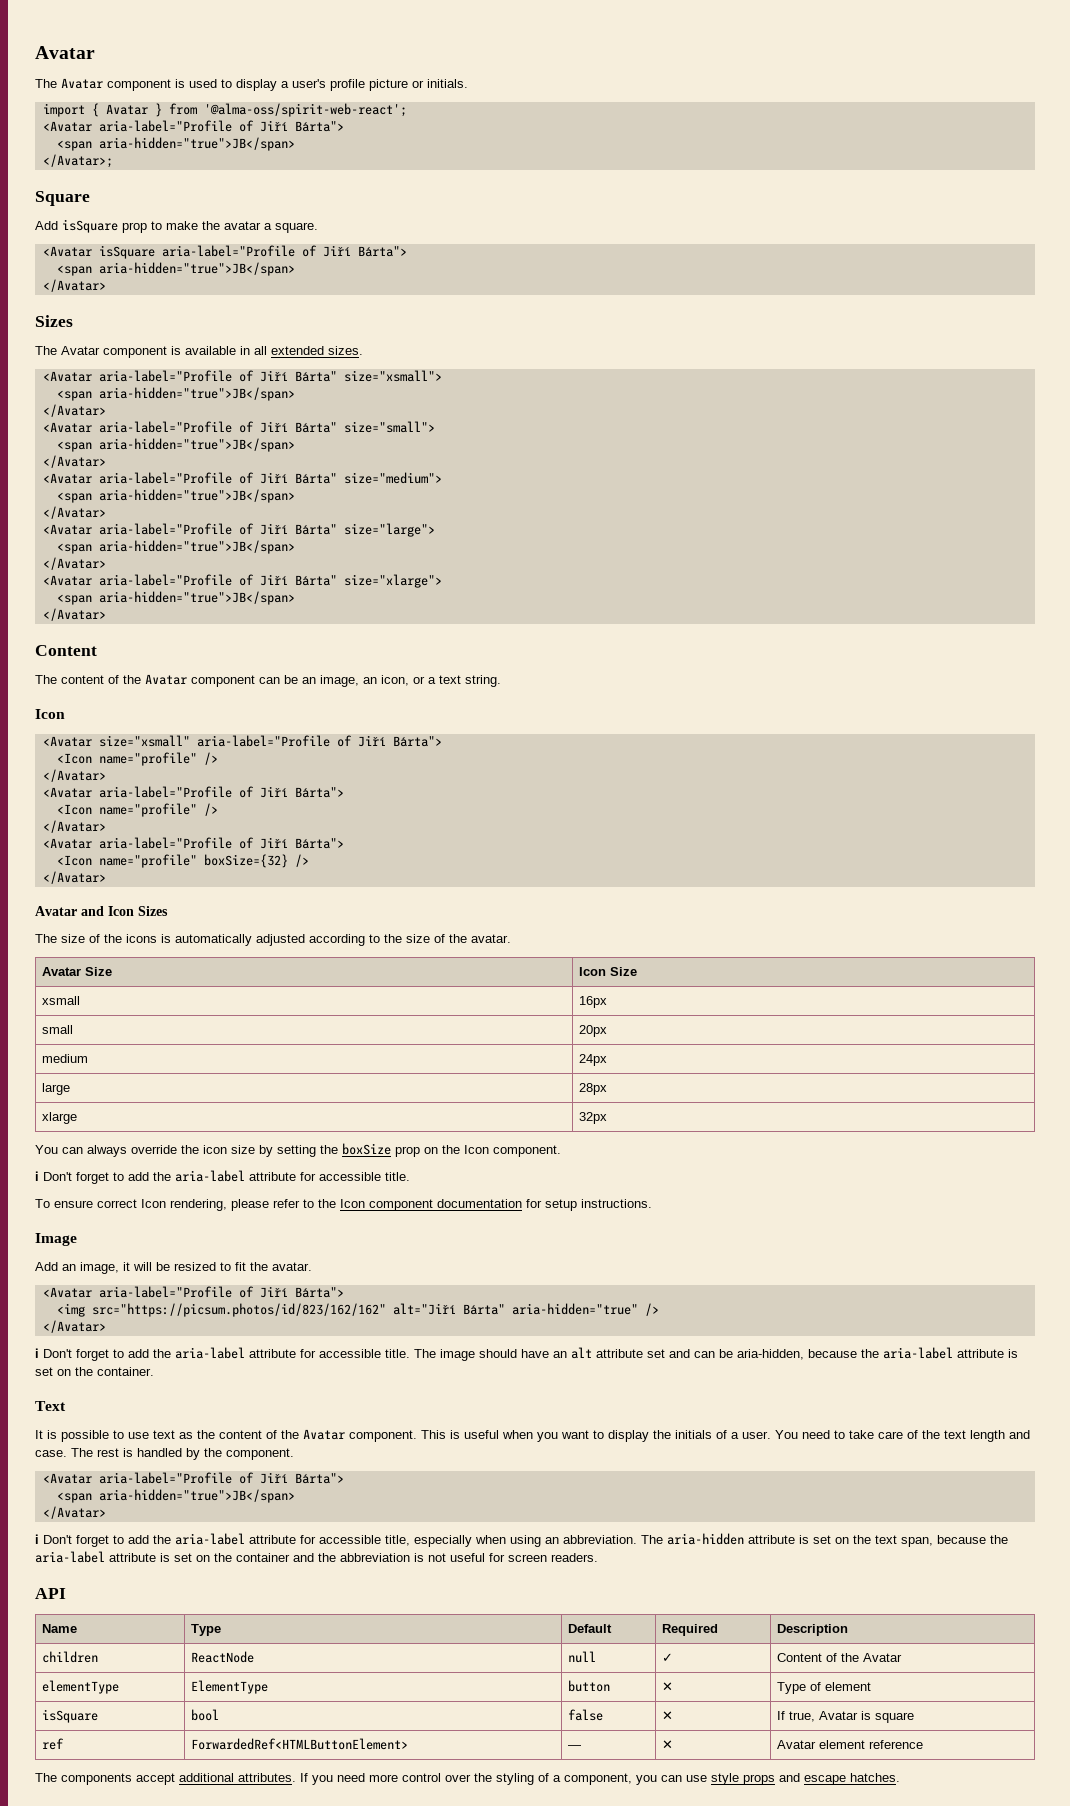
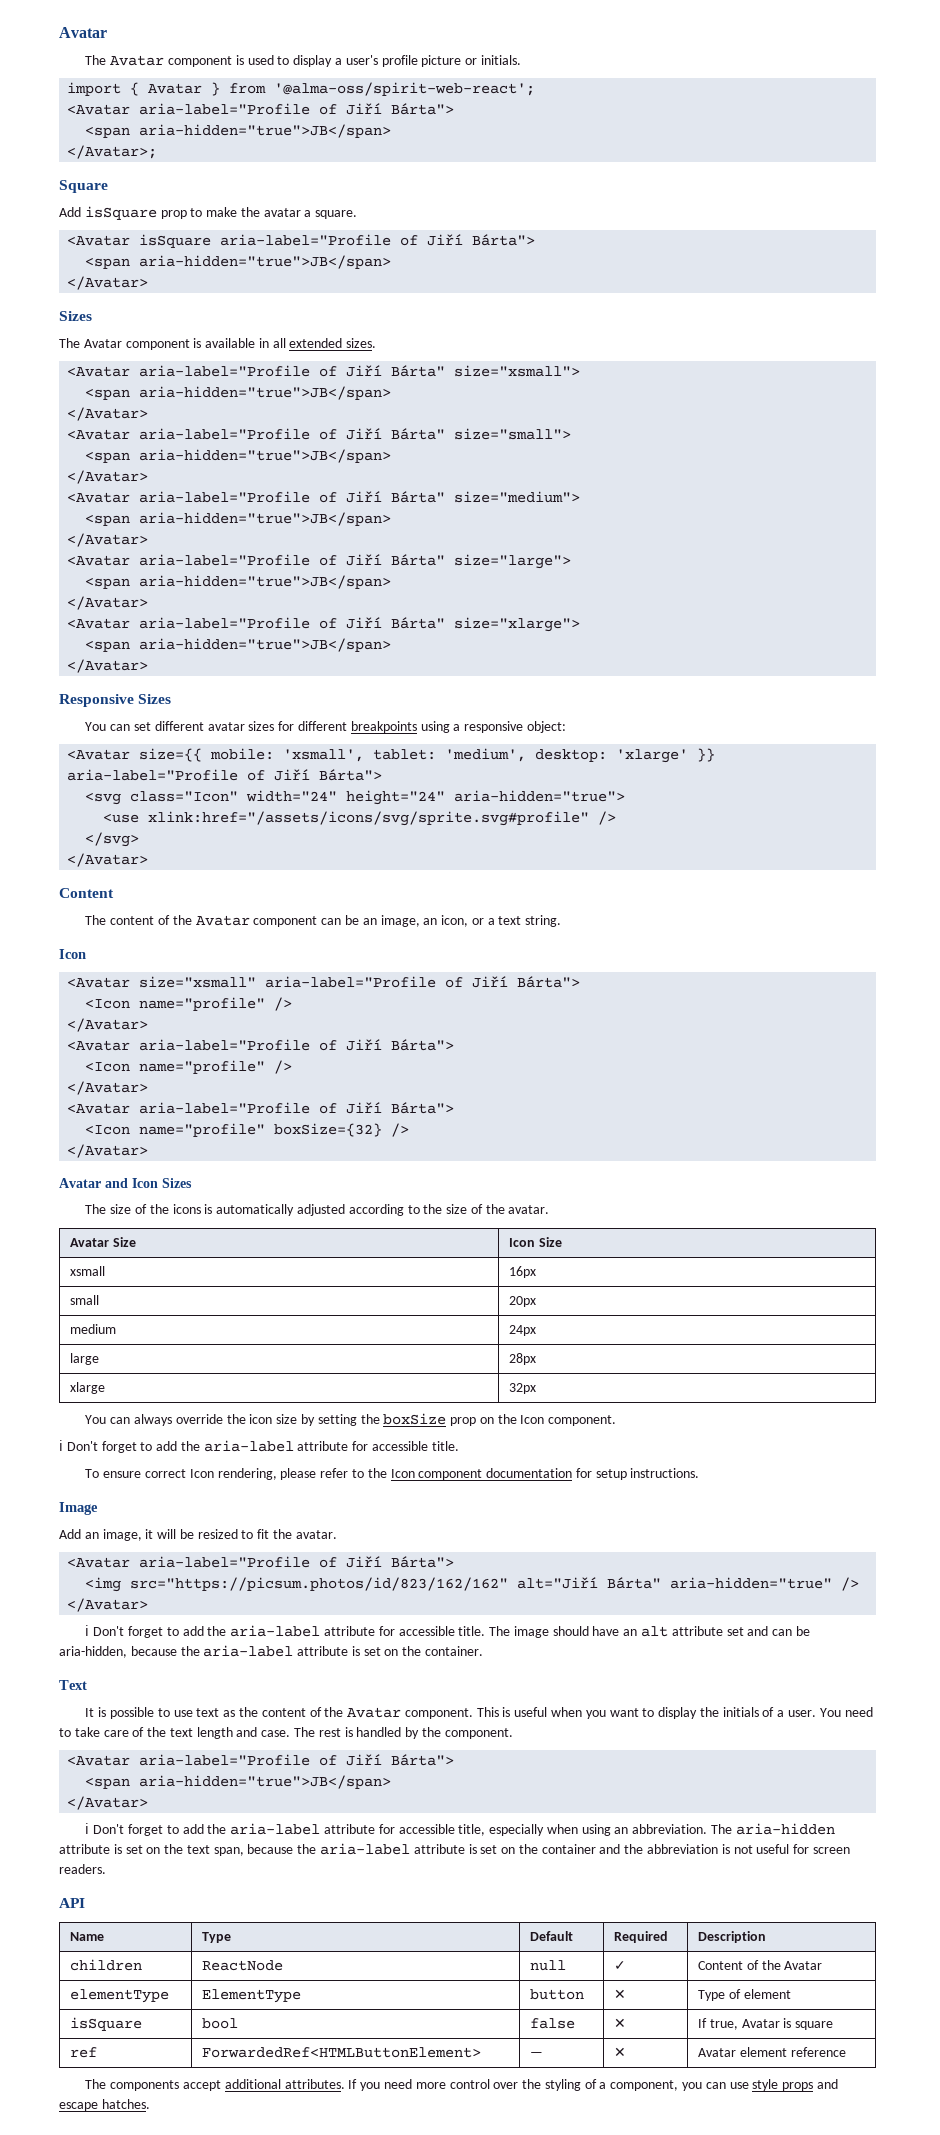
+ Responsive Sizes
+ You can set different avatar sizes for different breakpoints using a responsive object:
+ <Avatar size={{ mobile: 'xsmall', tablet: 'medium', desktop: 'xlarge' }} aria-label="Profile of Jiří Bárta">
+ <svg class="Icon" width="24" height="24" aria-hidden="true">
+ <use xlink:href="/assets/icons/svg/sprite.svg#profile" />
+ </svg>
+ </Avatar>

